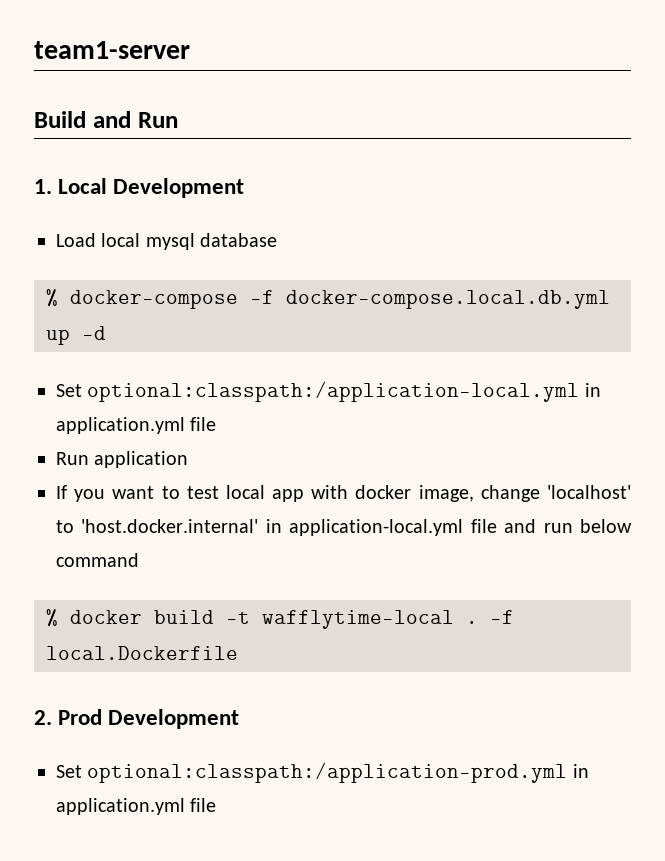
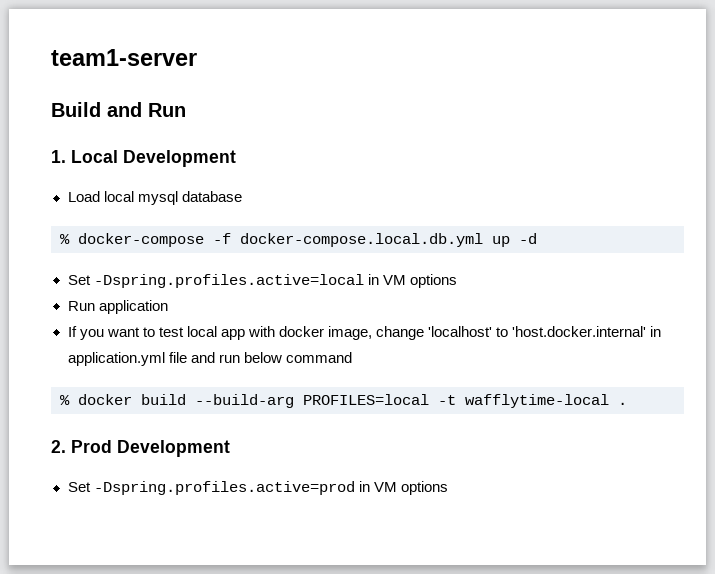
- Set optional:classpath:/application-local.yml in application.yml file
+ Set -Dspring.profiles.active=local in VM options
- If you want to test local app with docker image, change 'localhost' to 'host.docker.internal' in application-local.yml file and run below command
+ If you want to test local app with docker image, change 'localhost' to 'host.docker.internal' in application.yml file and run below command
- % docker build -t wafflytime-local . -f local.Dockerfile
+ % docker build --build-arg PROFILES=local -t wafflytime-local .
- Set optional:classpath:/application-prod.yml in application.yml file
+ Set -Dspring.profiles.active=prod in VM options

